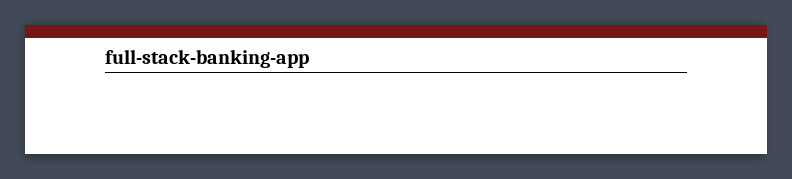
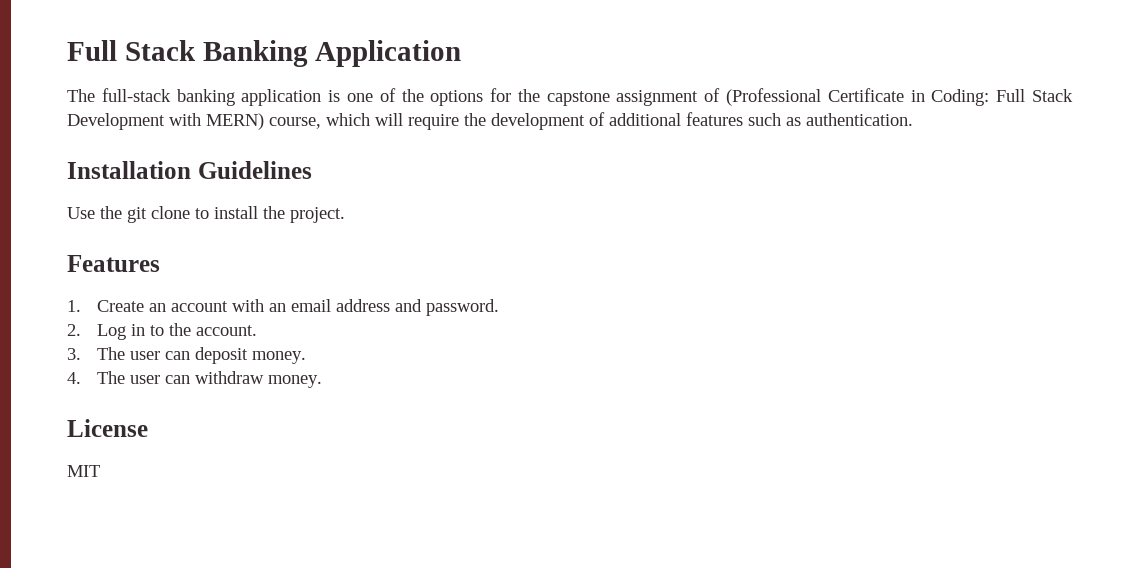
- full-stack-banking-app
+ Full Stack Banking Application
+ The full-stack banking application is one of the options for the capstone assignment of (Professional Certificate in Coding: Full Stack Development with MERN) course, which will require the development of additional features such as authentication.
+ Installation Guidelines
+ Use the git clone to install the project.
+ Features
+ 1. Create an account with an email address and password.
+ 2. Log in to the account.
+ 3. The user can deposit money.
+ 4. The user can withdraw money.
+ License
+ MIT

